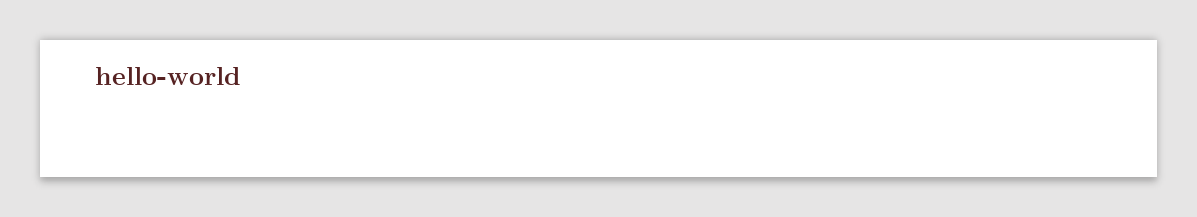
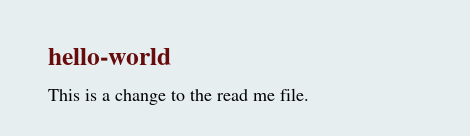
+ This is a change to the read me file.

